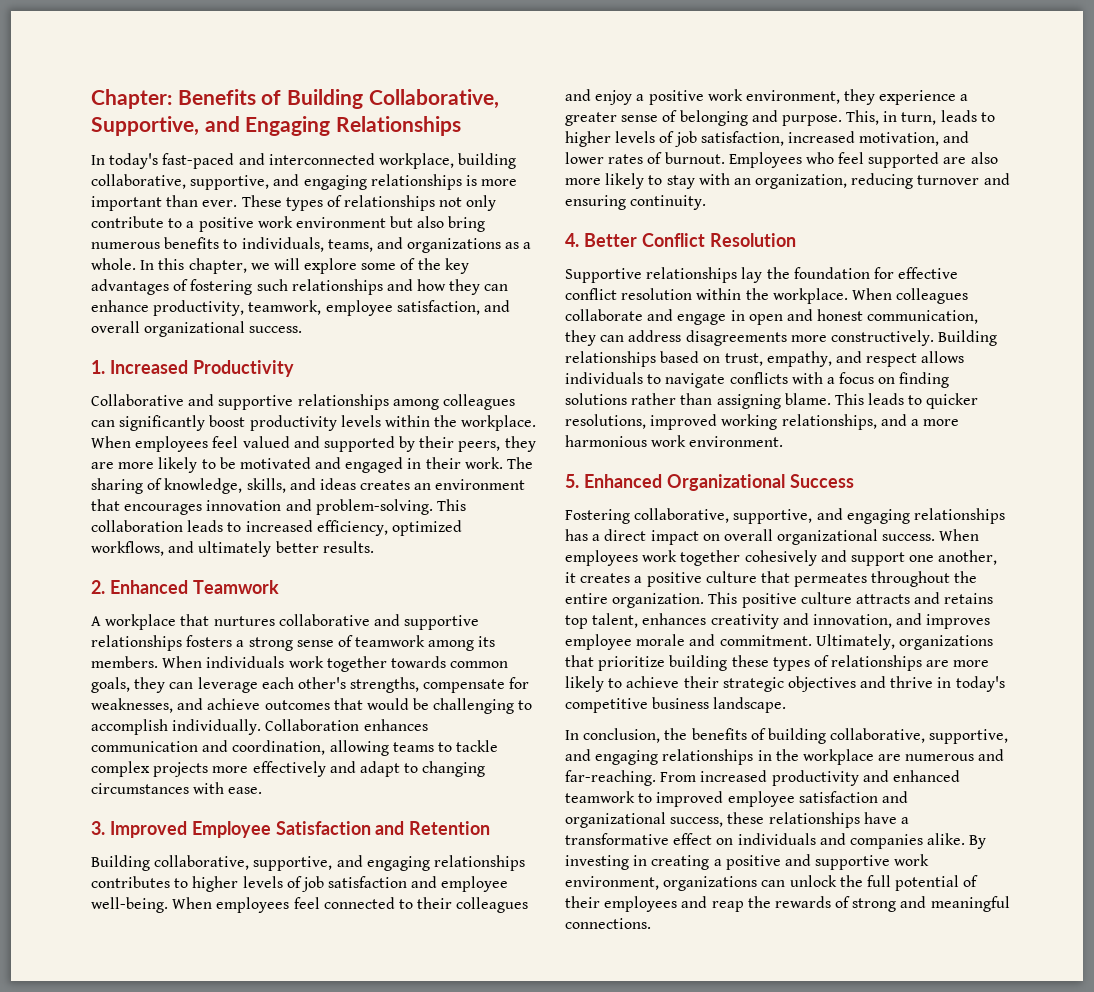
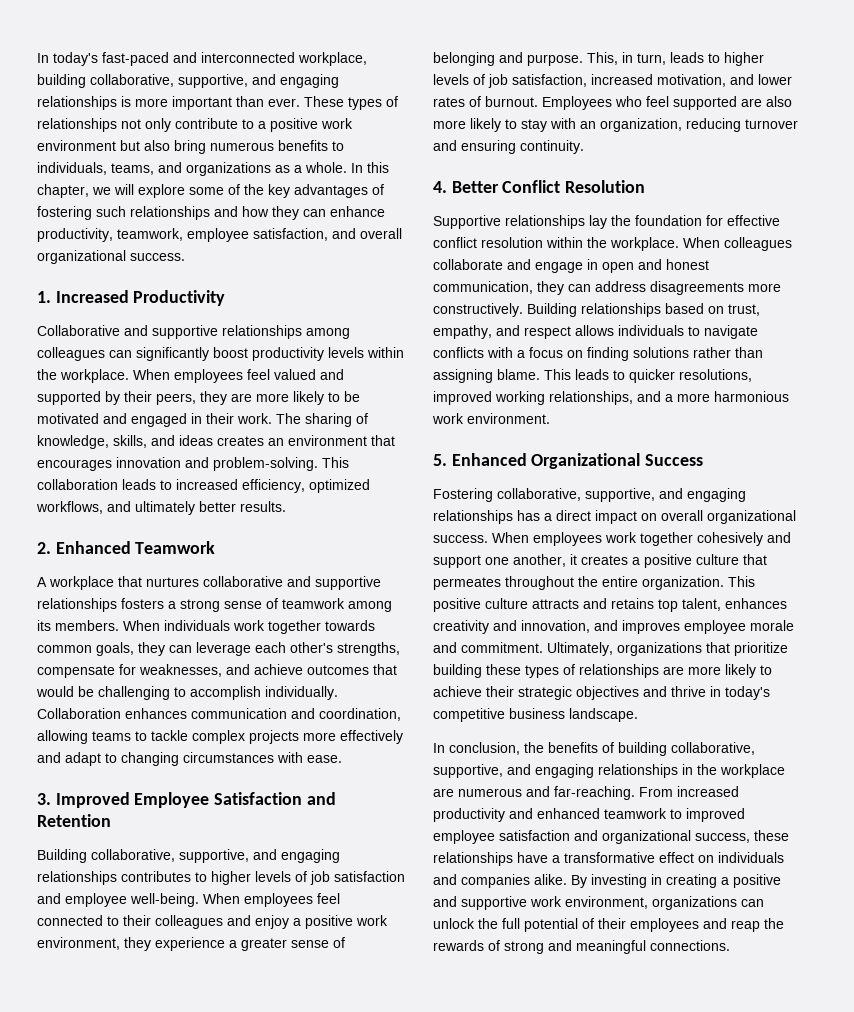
- Chapter: Benefits of Building Collaborative, Supportive, and Engaging Relationships

